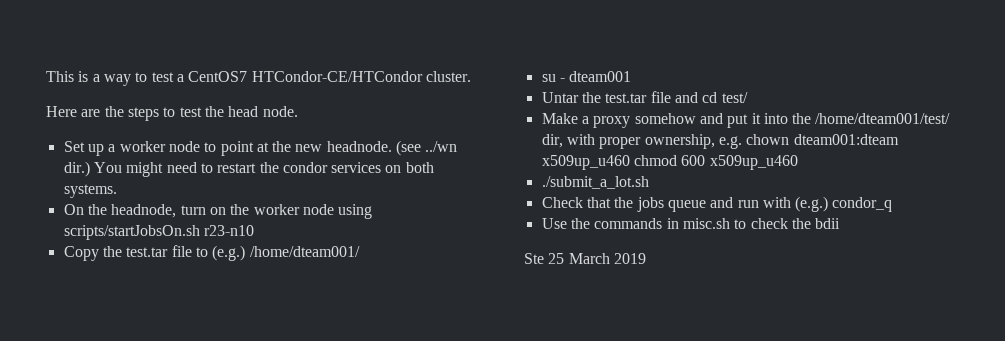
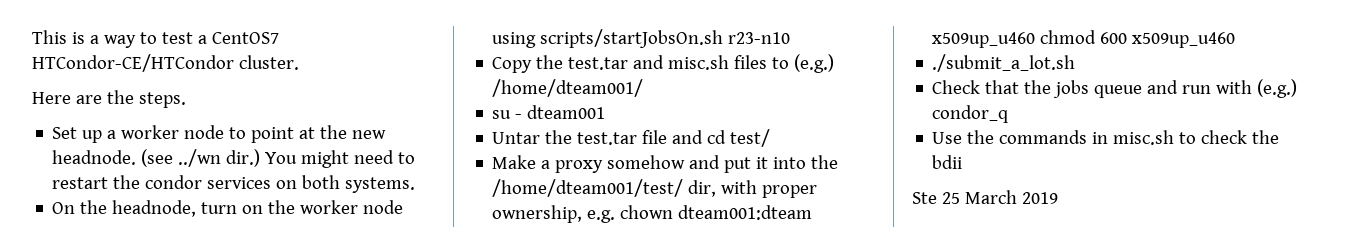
- Here are the steps to test the head node.
+ Here are the steps.
- Copy the test.tar file to (e.g.) /home/dteam001/
+ Copy the test.tar and misc.sh files to (e.g.) /home/dteam001/

